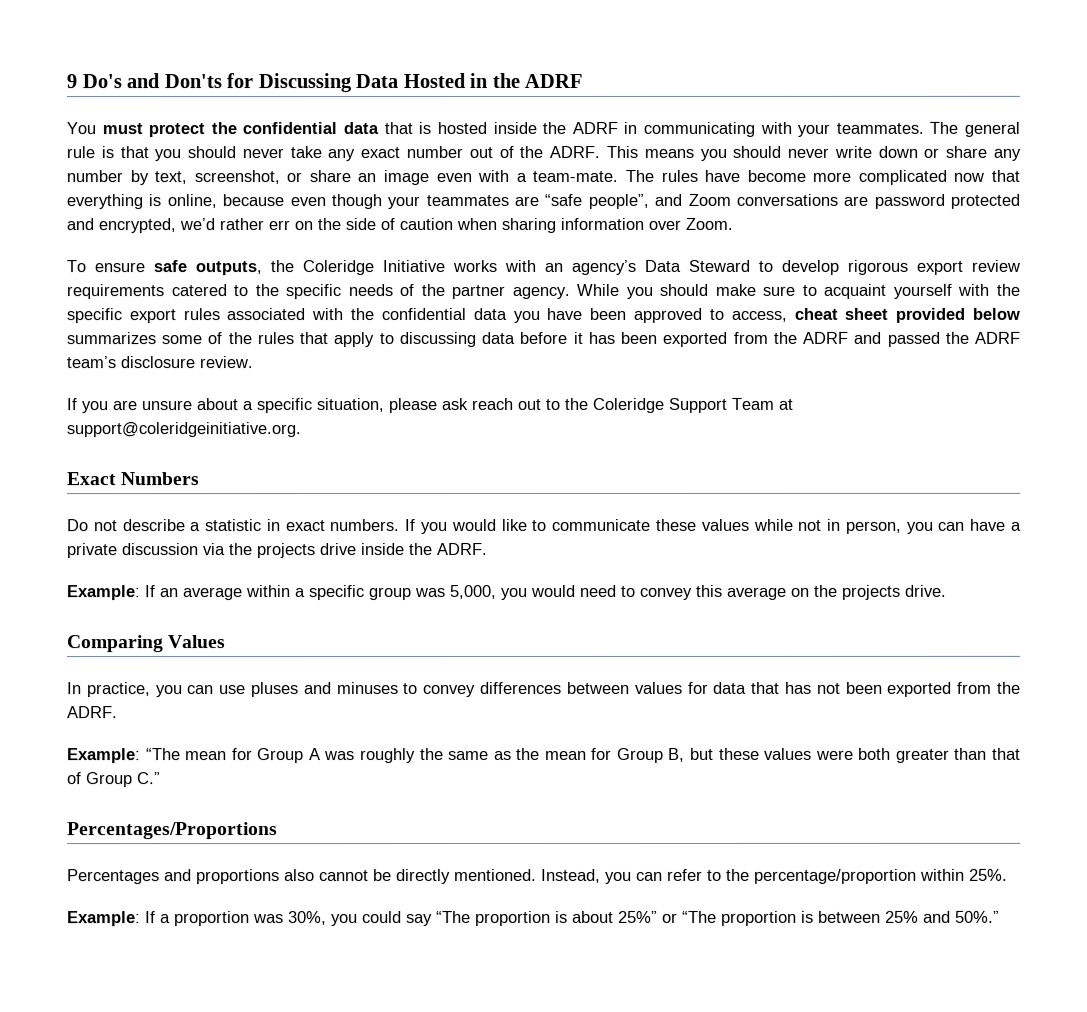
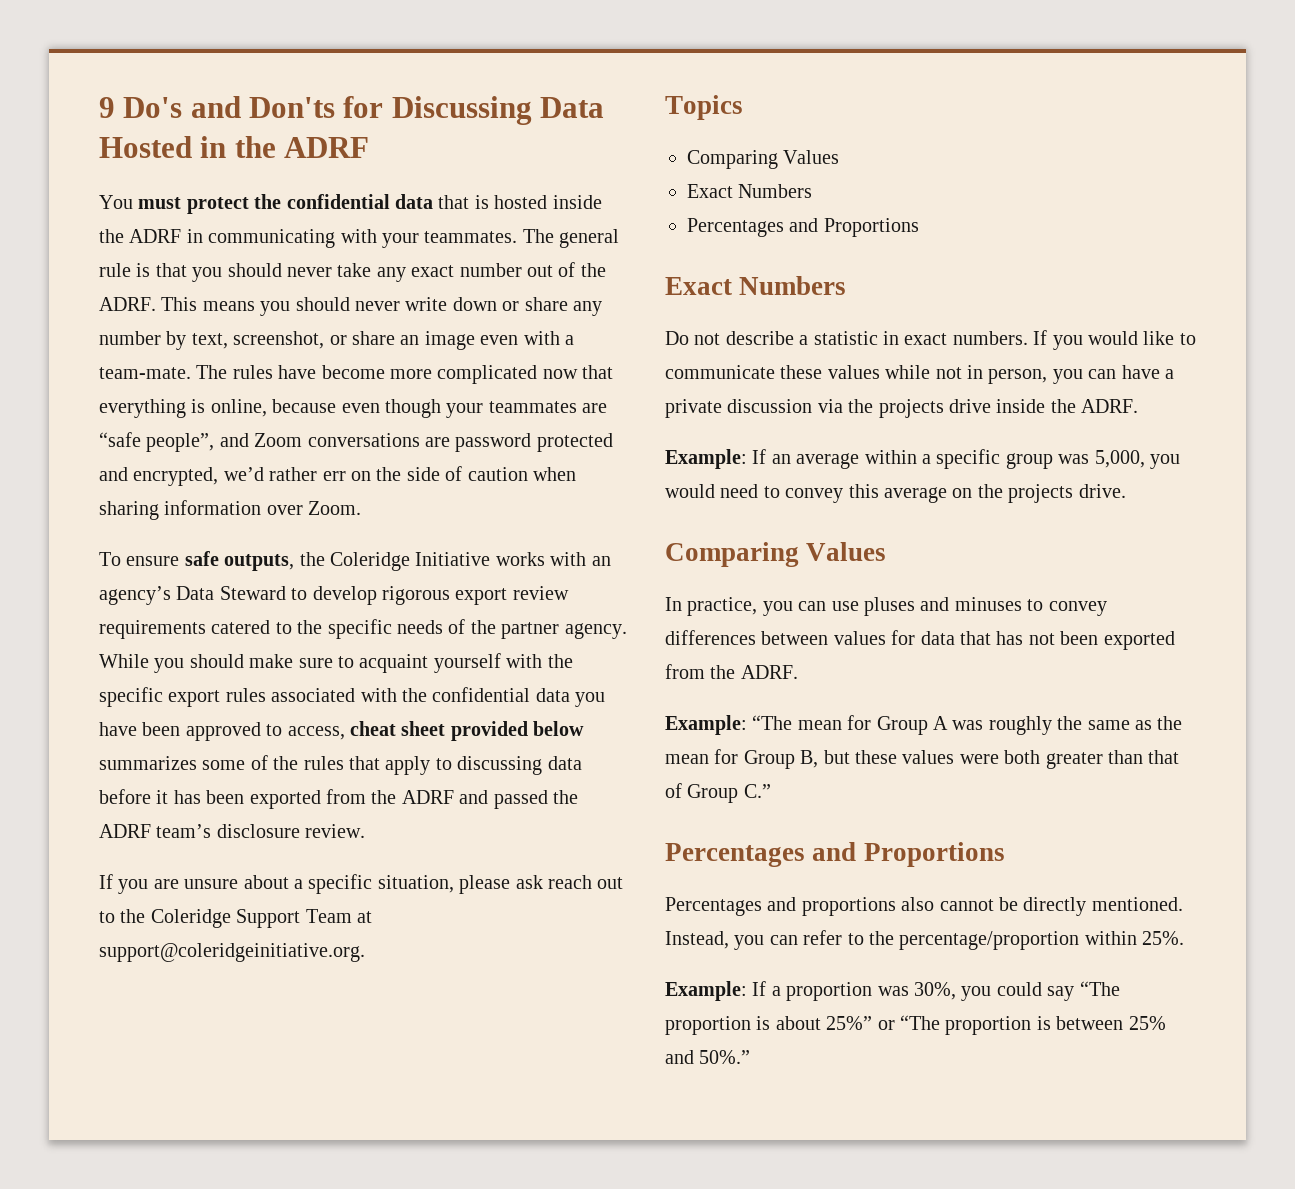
+ Topics
+ Comparing Values
+ Exact Numbers
+ Percentages and Proportions
  Example: “The mean for Group A was roughly the same as the mean for Group B, but these values were both greater than that of Group C.”
- Percentages/Proportions
+ Percentages and Proportions

